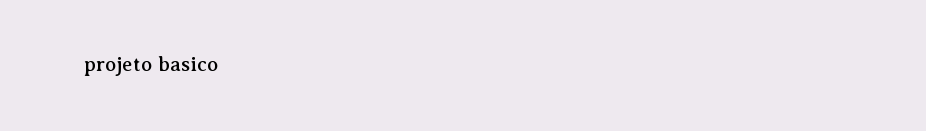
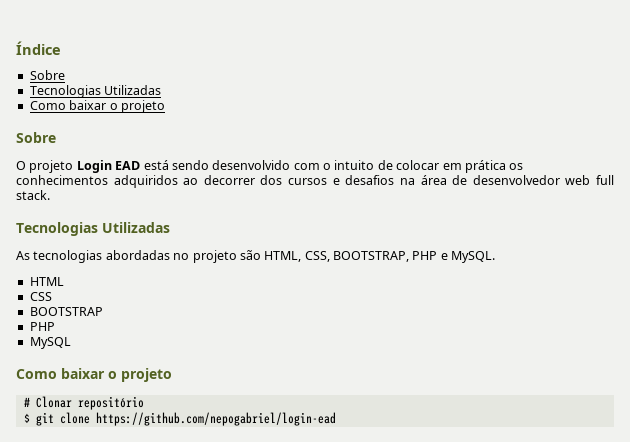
- projeto basico
+ Índice
+ Sobre
+ Tecnologias Utilizadas
+ Como baixar o projeto
+ Sobre
+ O projeto Login EAD está sendo desenvolvido com o intuito de colocar em prática os conhecimentos adquiridos ao decorrer dos cursos e desafios na área de desenvolvedor web full stack.
+ Tecnologias Utilizadas
+ As tecnologias abordadas no projeto são HTML, CSS, BOOTSTRAP, PHP e MySQL.
+ HTML
+ CSS
+ BOOTSTRAP
+ PHP
+ MySQL
+ Como baixar o projeto
+ # Clonar repositório
+ $ git clone https://github.com/nepogabriel/login-ead

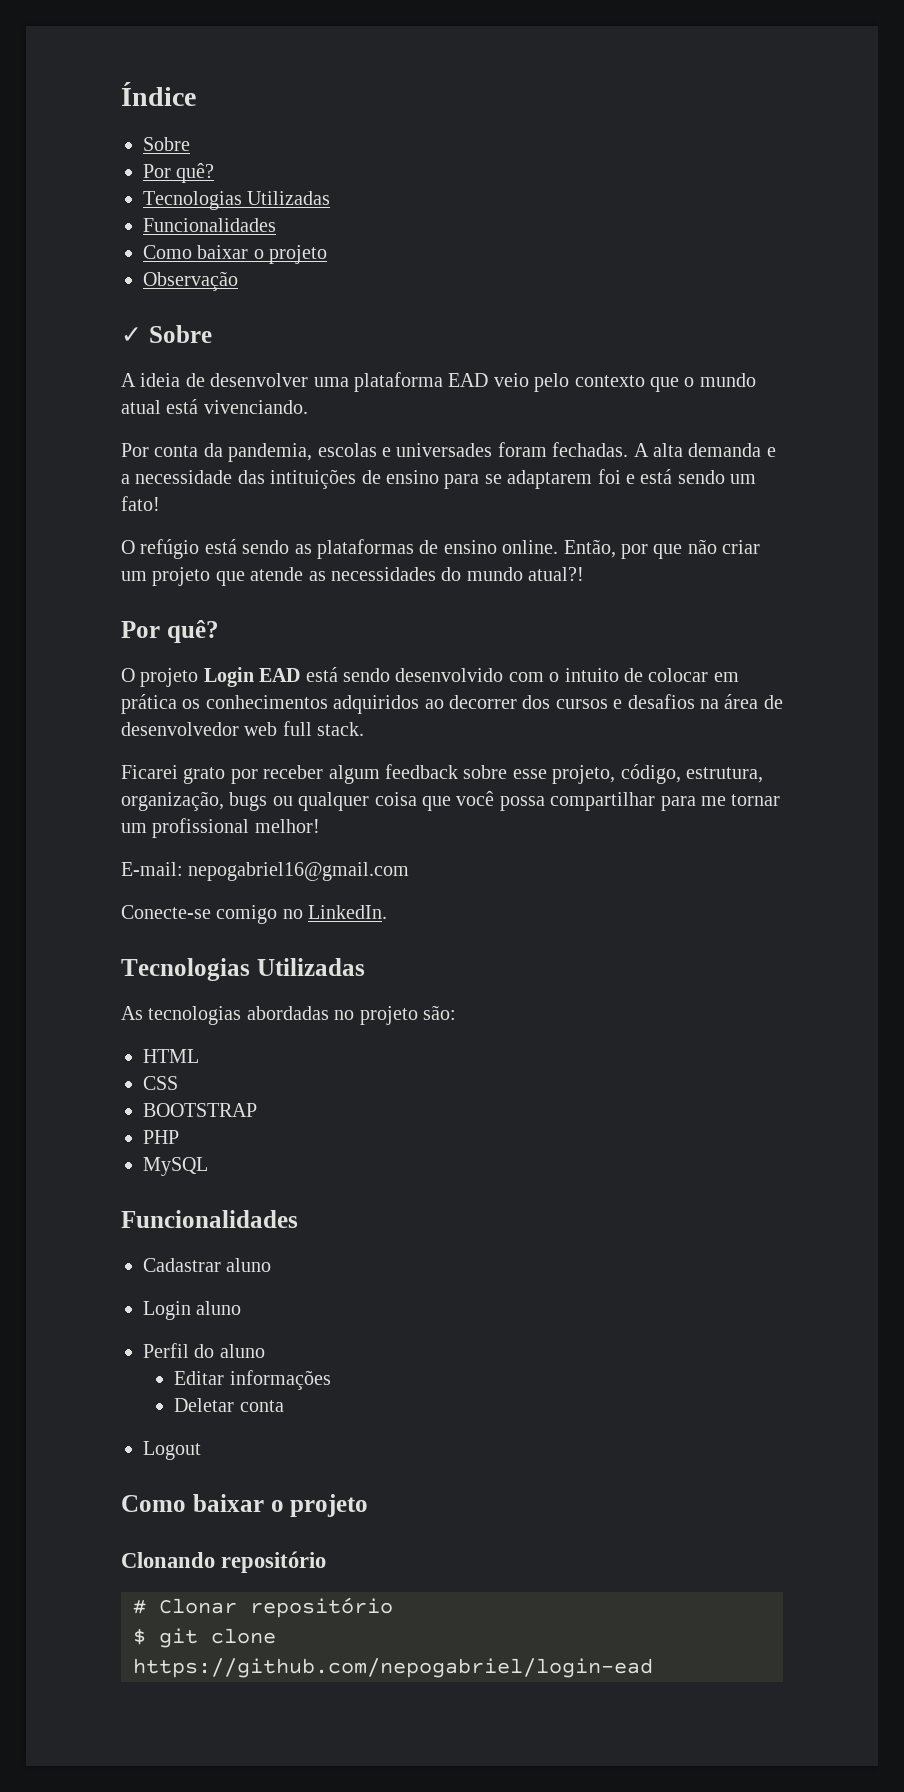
  Índice
  Sobre
+ Por quê?
  Tecnologias Utilizadas
+ Funcionalidades
  Como baixar o projeto
- Sobre
+ Observação
+ ✓ Sobre
+ A ideia de desenvolver uma plataforma EAD veio pelo contexto que o mundo atual está vivenciando.
+ Por conta da pandemia, escolas e universades foram fechadas. A alta demanda e a necessidade das intituições de ensino para se adaptarem foi e está sendo um fato!
+ O refúgio está sendo as plataformas de ensino online. Então, por que não criar um projeto que atende as necessidades do mundo atual?!
+ Por quê?
+ Ficarei grato por receber algum feedback sobre esse projeto, código, estrutura, organização, bugs ou qualquer coisa que você possa compartilhar para me tornar um profissional melhor!
+ E-mail: nepogabriel16@gmail.com
+ Conecte-se comigo no LinkedIn.
- As tecnologias abordadas no projeto são HTML, CSS, BOOTSTRAP, PHP e MySQL.
+ As tecnologias abordadas no projeto são:
  MySQL
+ Funcionalidades
+ Cadastrar aluno
+ Login aluno
+ Perfil do aluno
+ Editar informações
+ Deletar conta
+ Logout
  Como baixar o projeto
+ Clonando repositório

